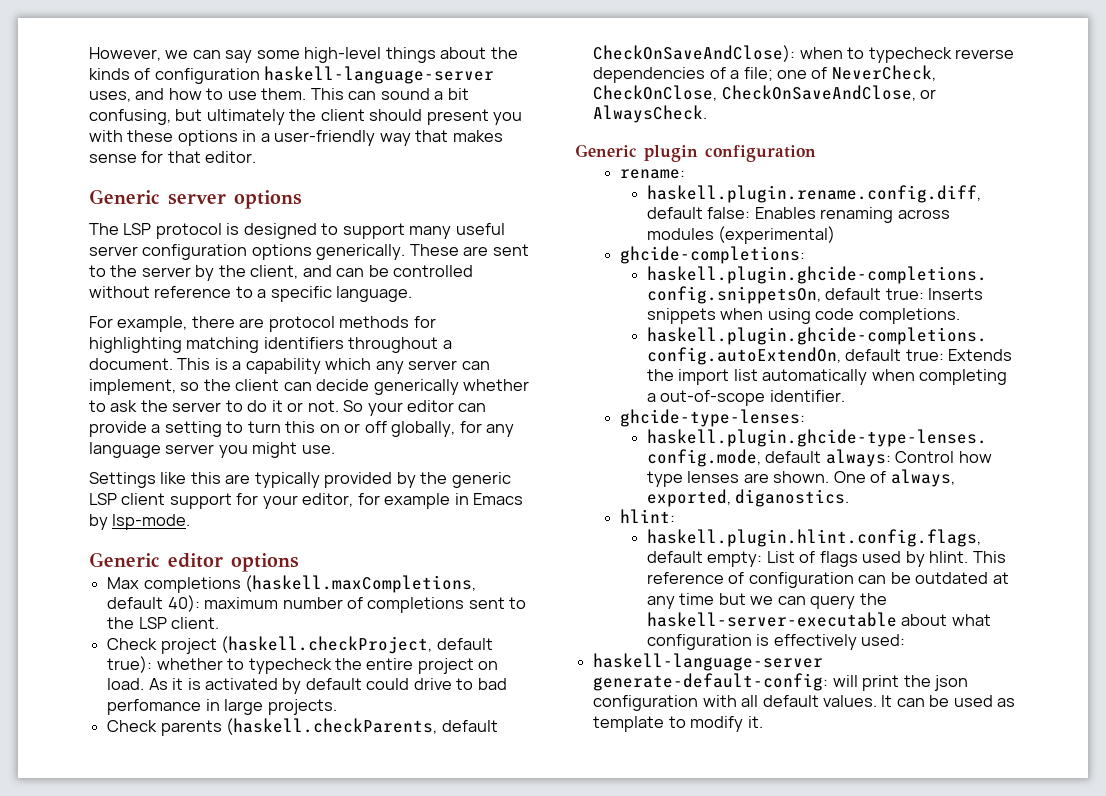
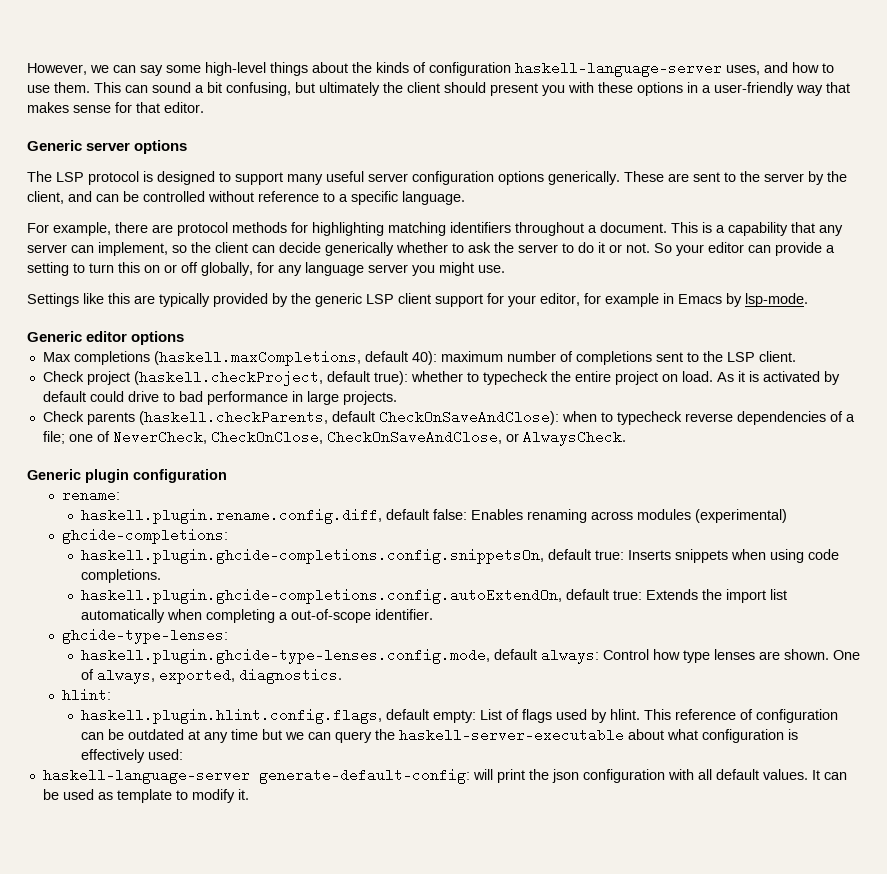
- This is a capability which any server can implement, so the client can decide generically whether to ask the server to do it or not.
+ This is a capability that any server can implement, so the client can decide generically whether to ask the server to do it or not.
- As it is activated by default could drive to bad perfomance in large projects.
+ As it is activated by default could drive to bad performance in large projects.
- One of always, exported, diganostics.
+ One of always, exported, diagnostics.

